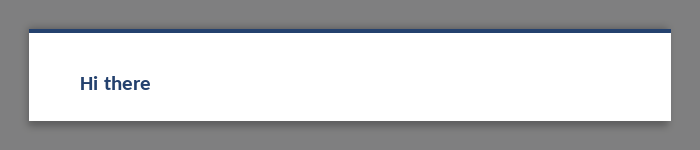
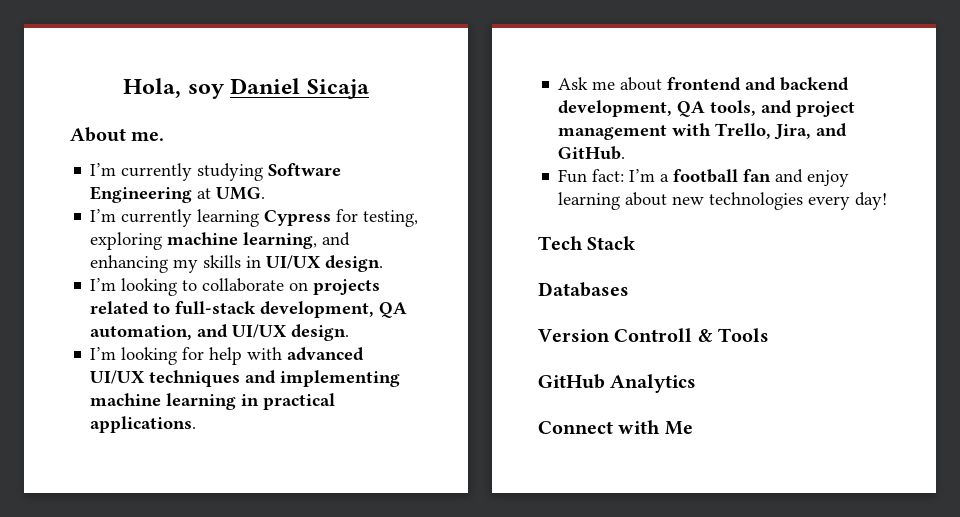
- Hi there
+ Hola, soy Daniel Sicaja
+ About me.
+ I’m currently studying Software Engineering at UMG.
+ I’m currently learning Cypress for testing, exploring machine learning, and enhancing my skills in UI/UX design.
+ I’m looking to collaborate on projects related to full-stack development, QA automation, and UI/UX design.
+ I’m looking for help with advanced UI/UX techniques and implementing machine learning in practical applications.
+ Ask me about frontend and backend development, QA tools, and project management with Trello, Jira, and GitHub.
+ Fun fact: I’m a football fan and enjoy learning about new technologies every day!
+ Tech Stack
+ Databases
+ Version Controll & Tools
+ GitHub Analytics
+ Connect with Me

